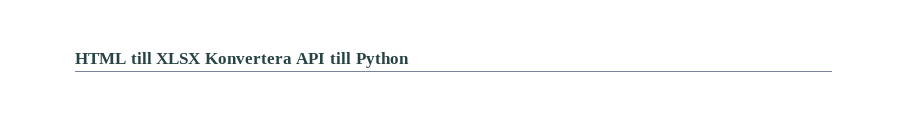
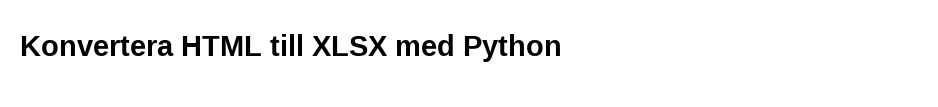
- HTML till XLSX Konvertera API till Python
+ Konvertera HTML till XLSX med Python

